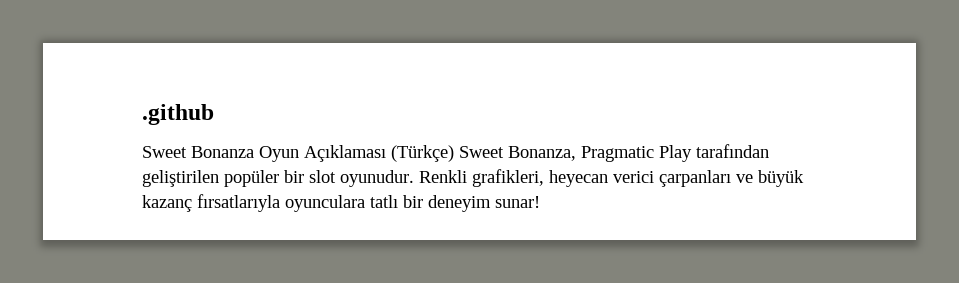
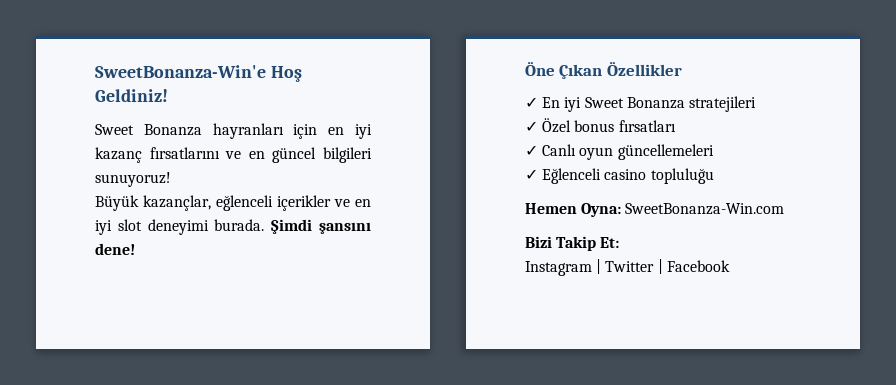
- .github
- Sweet Bonanza Oyun Açıklaması (Türkçe) Sweet Bonanza, Pragmatic Play tarafından geliştirilen popüler bir slot oyunudur. Renkli grafikleri, heyecan verici çarpanları ve büyük kazanç fırsatlarıyla oyunculara tatlı bir deneyim sunar!
+ SweetBonanza-Win'e Hoş Geldiniz!
+ Sweet Bonanza hayranları için en iyi kazanç fırsatlarını ve en güncel bilgileri sunuyoruz!
+ Büyük kazançlar, eğlenceli içerikler ve en iyi slot deneyimi burada. Şimdi şansını dene!
+ Öne Çıkan Özellikler
+ ✓ En iyi Sweet Bonanza stratejileri
+ ✓ Özel bonus fırsatları
+ ✓ Canlı oyun güncellemeleri
+ ✓ Eğlenceli casino topluluğu
+ Hemen Oyna: SweetBonanza-Win.com
+ Bizi Takip Et:
+ Instagram | Twitter | Facebook

